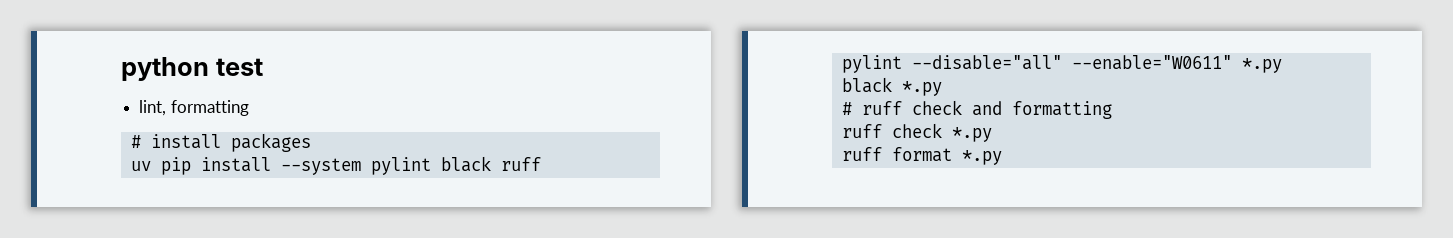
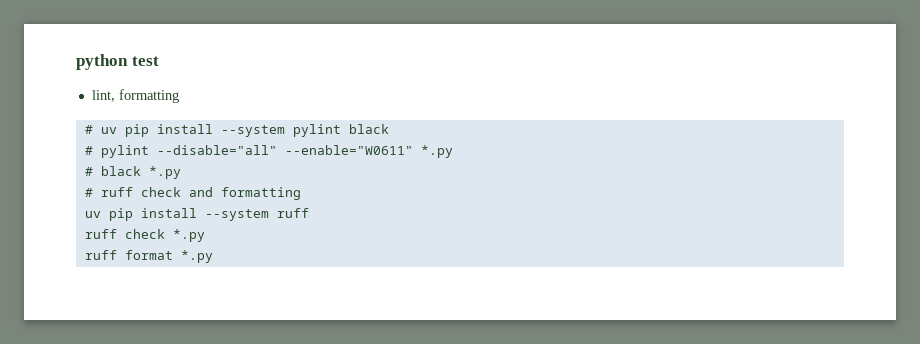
- # install packages
- uv pip install --system pylint black ruff
- pylint --disable="all" --enable="W0611" *.py
+ # uv pip install --system pylint black
+ # pylint --disable="all" --enable="W0611" *.py
- black *.py
+ # black *.py
+ uv pip install --system ruff

